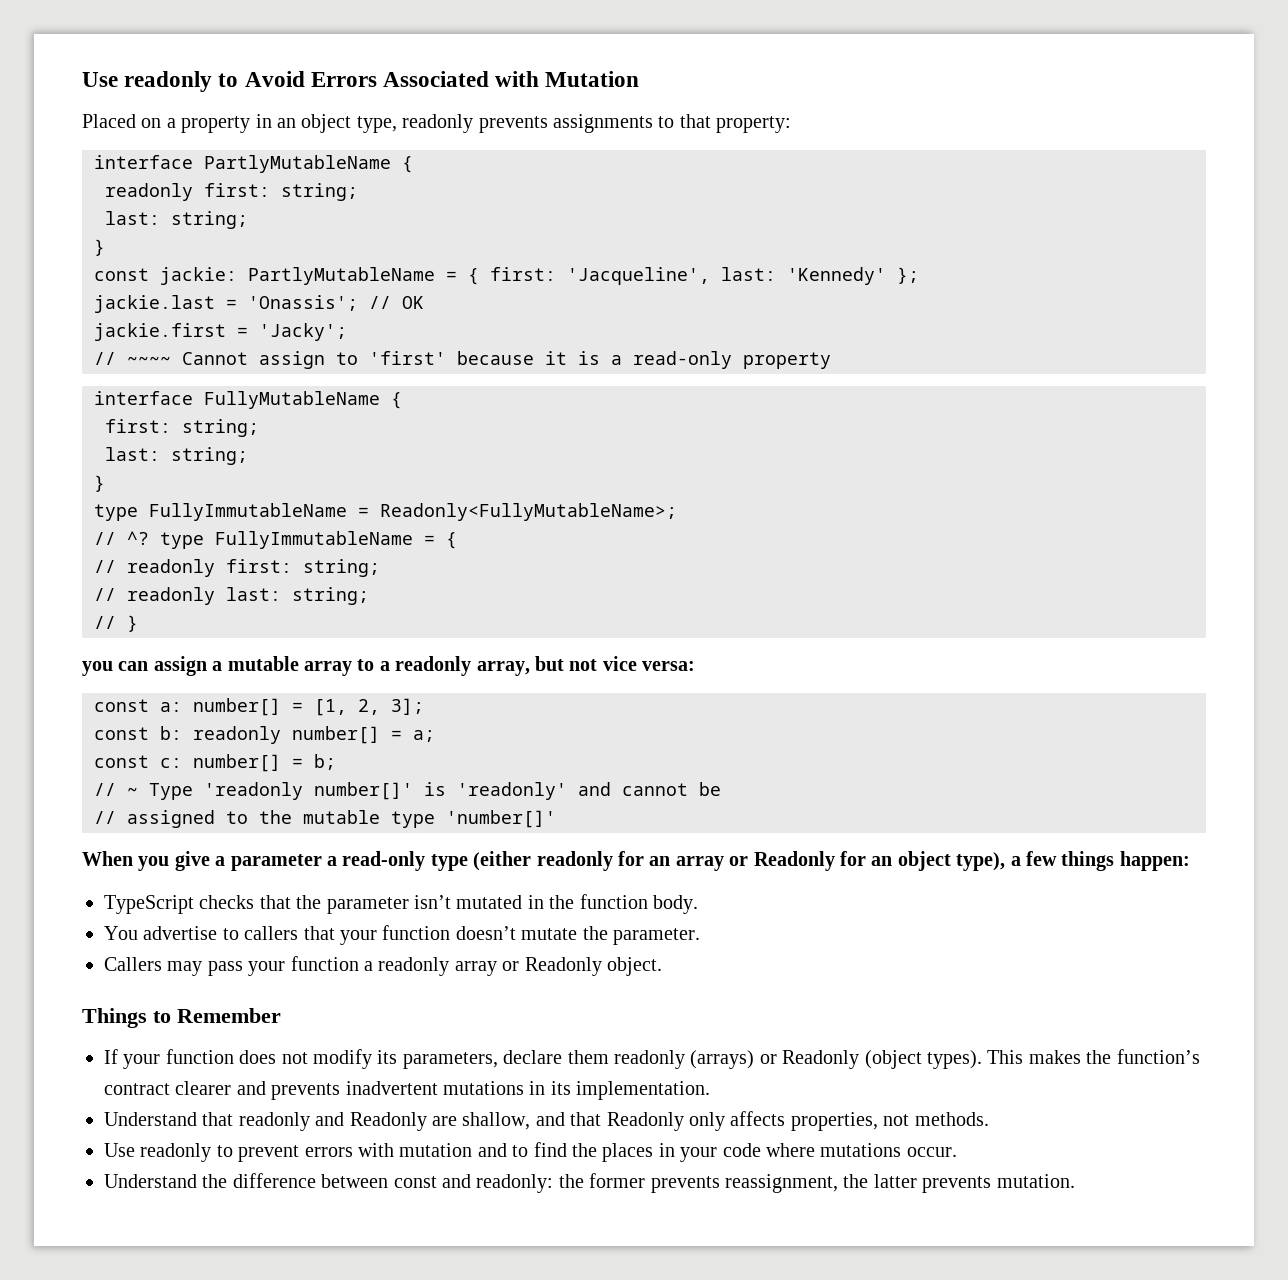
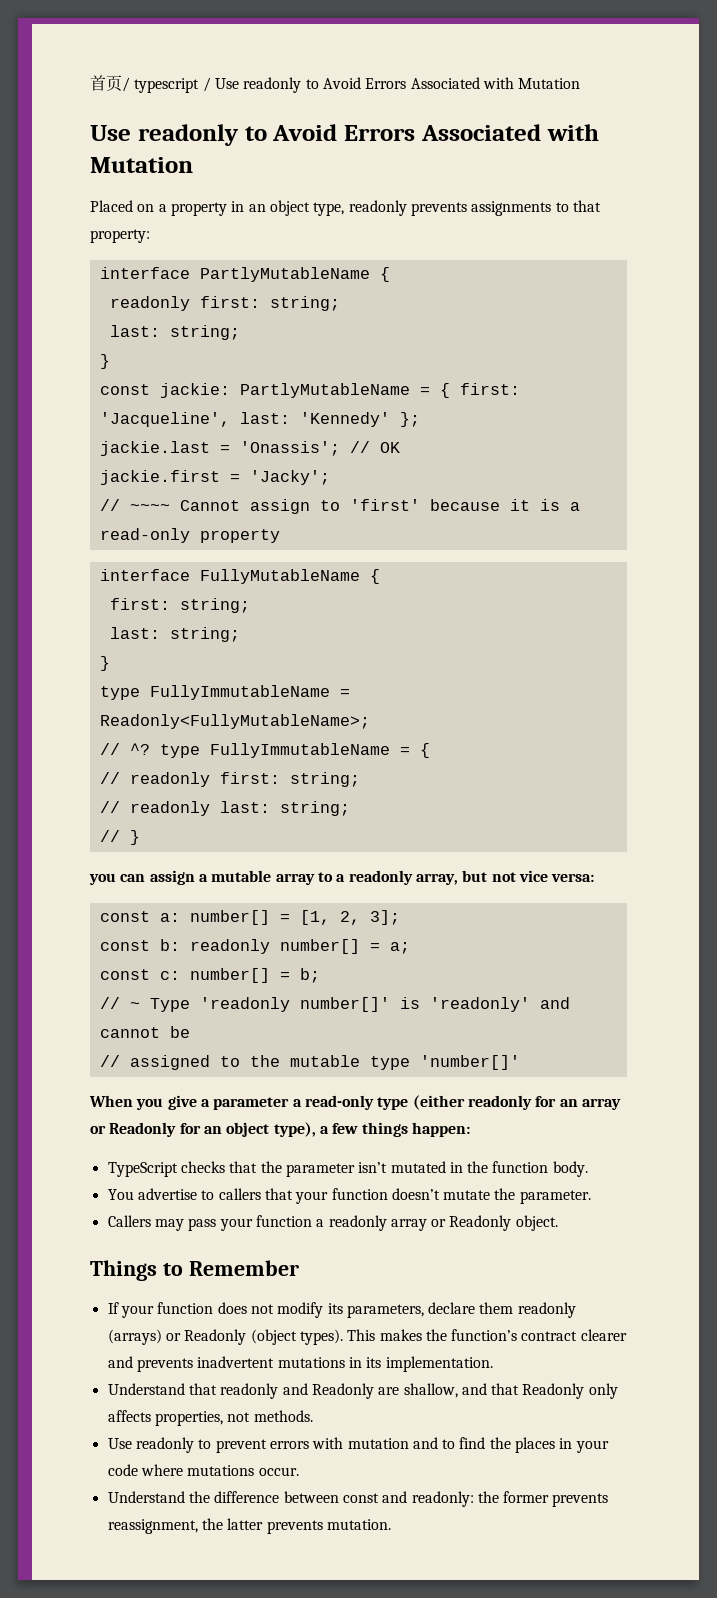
+ 首页/ typescript / Use readonly to Avoid Errors Associated with Mutation

